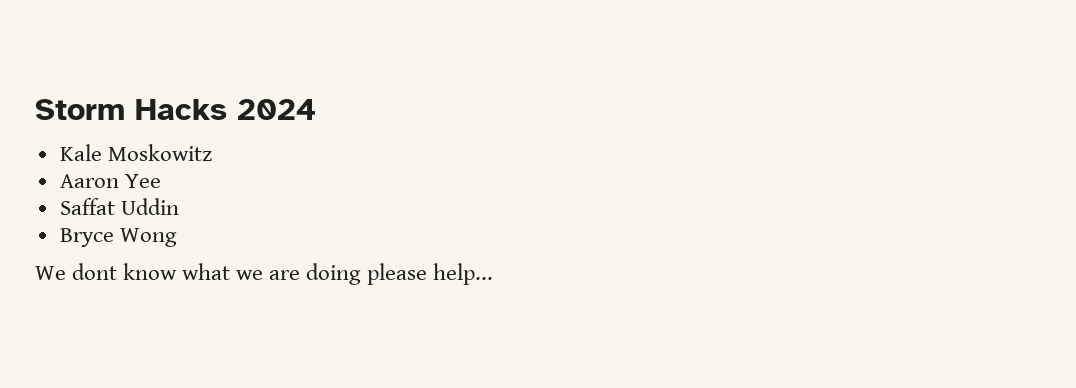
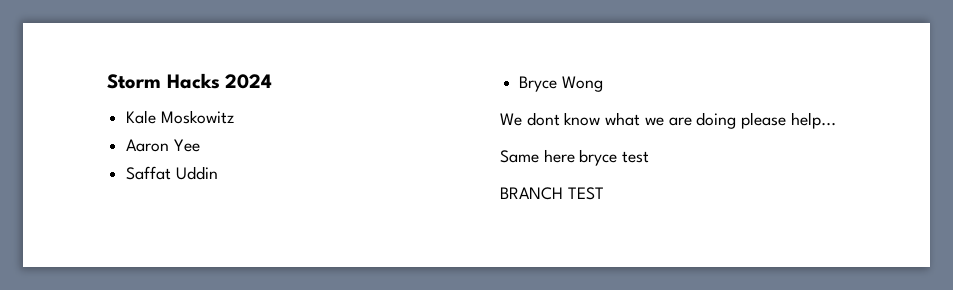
+ Same here bryce test
+ BRANCH TEST

